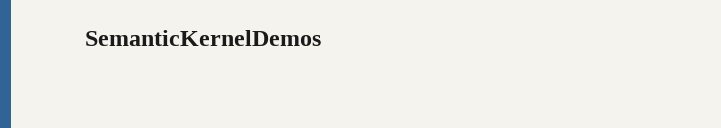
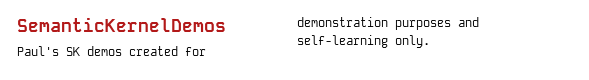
+ Paul's SK demos created for demonstration purposes and self-learning only.

